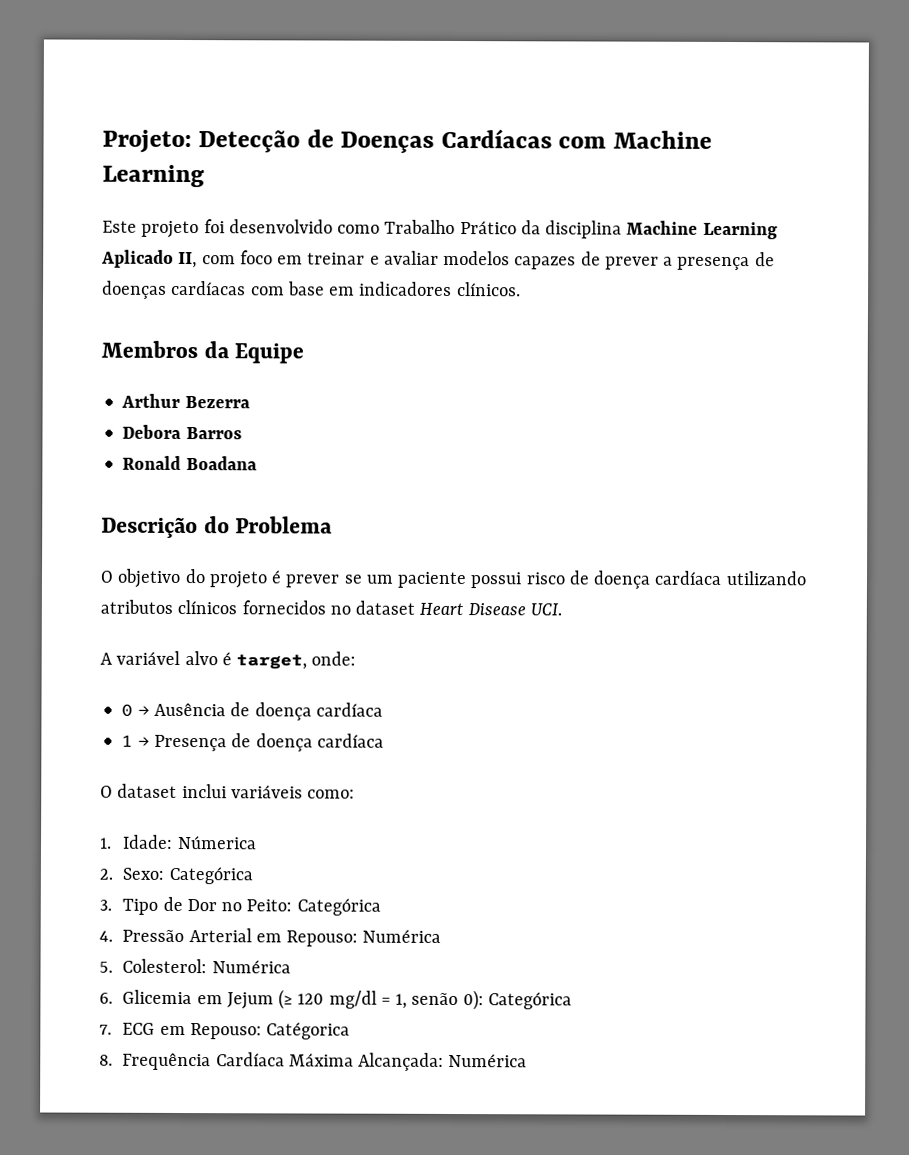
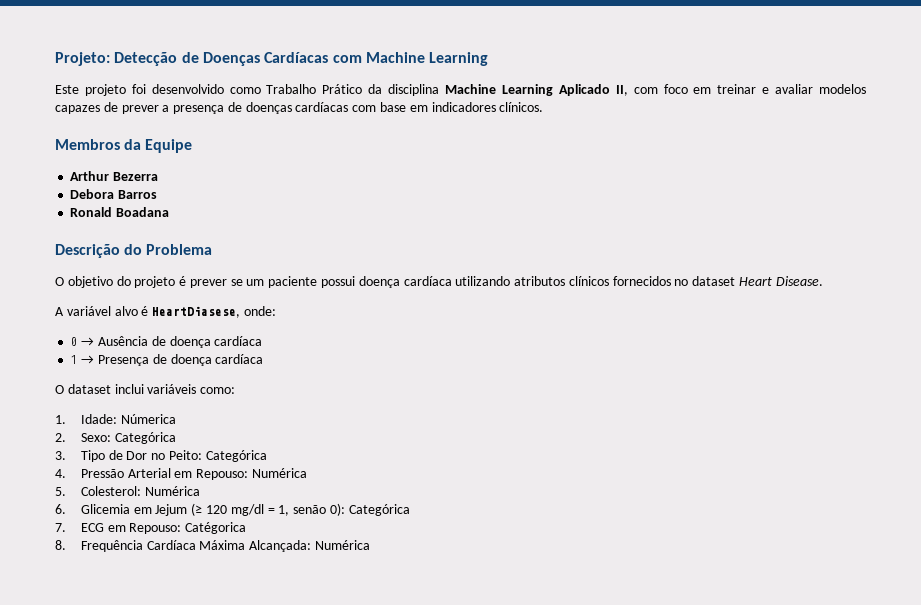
- O objetivo do projeto é prever se um paciente possui risco de doença cardíaca utilizando atributos clínicos fornecidos no dataset Heart Disease UCI.
+ O objetivo do projeto é prever se um paciente possui doença cardíaca utilizando atributos clínicos fornecidos no dataset Heart Disease.
- A variável alvo é target, onde:
+ A variável alvo é HeartDiasese, onde:

